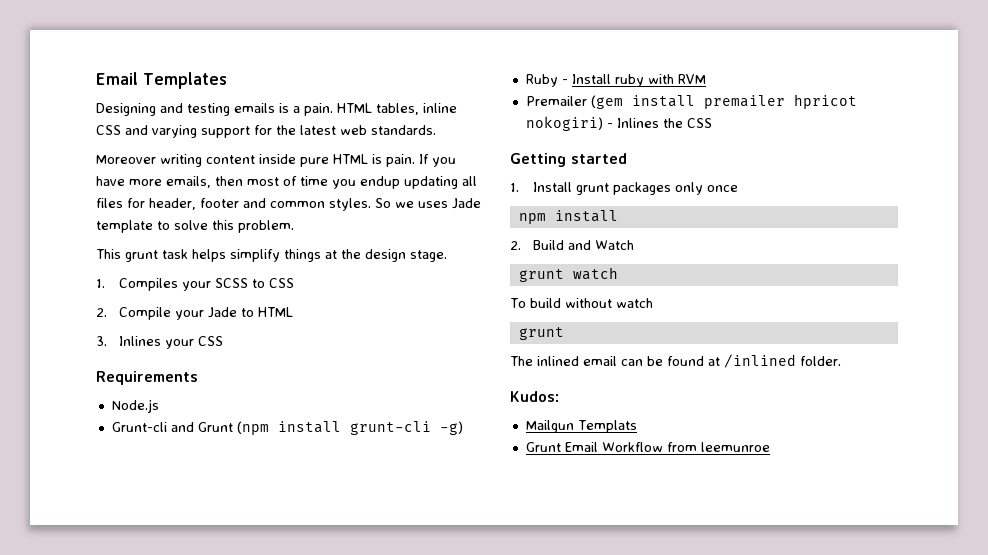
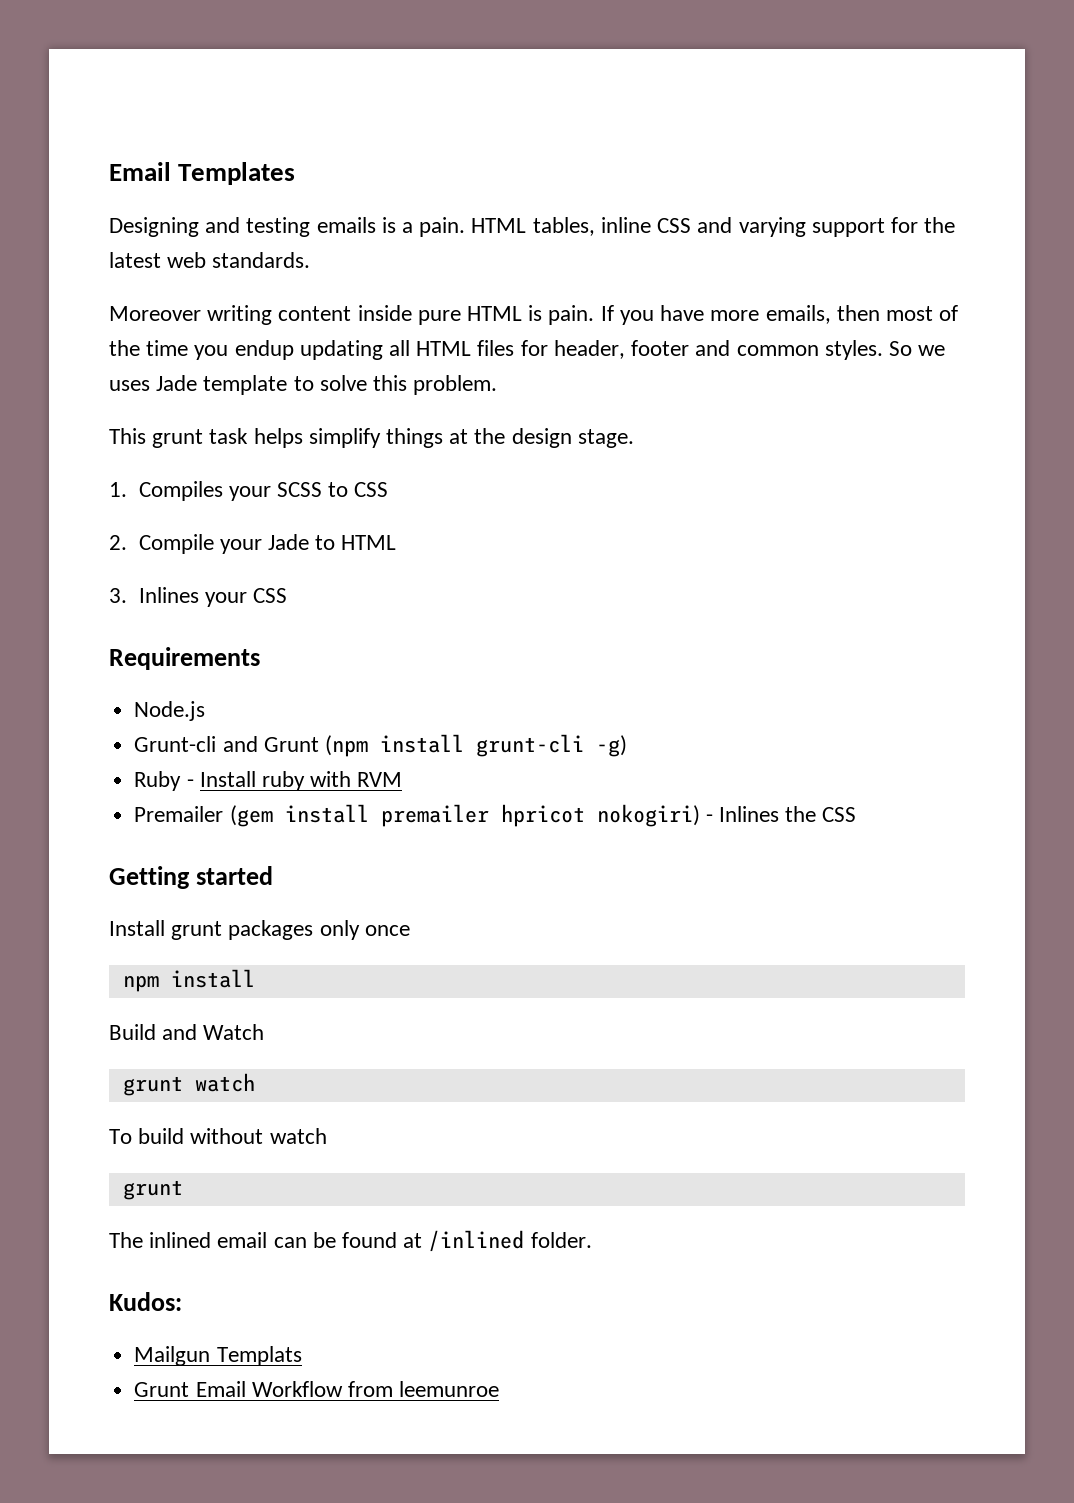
- If you have more emails, then most of time you endup updating all files for header, footer and common styles.
+ If you have more emails, then most of the time you endup updating all HTML files for header, footer and common styles.
- 1. Install grunt packages only once
+ Install grunt packages only once
- 2. Build and Watch
+ Build and Watch

